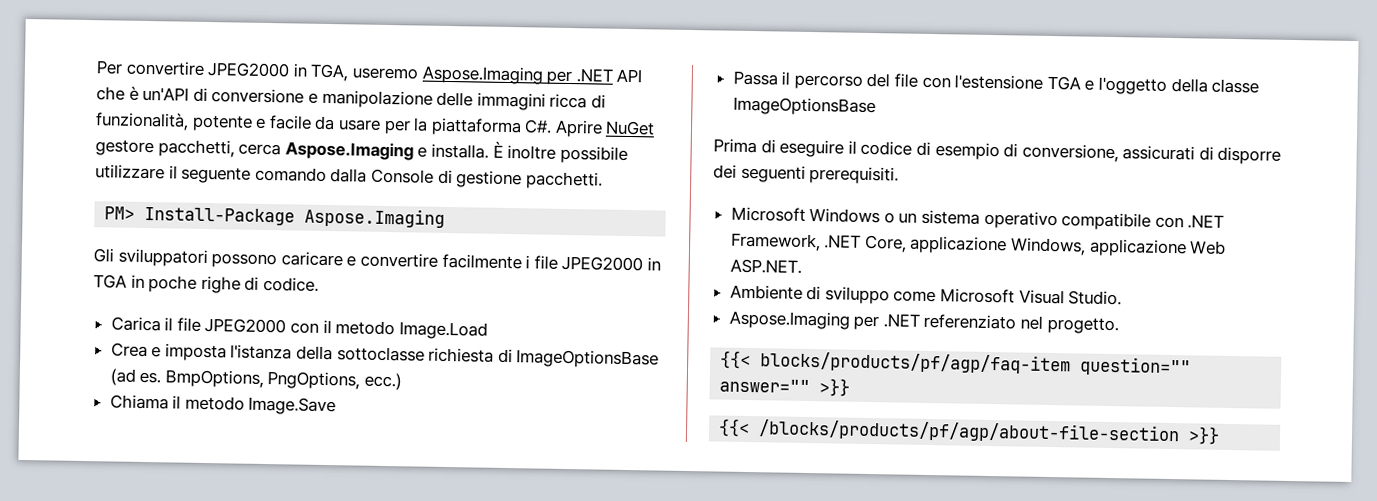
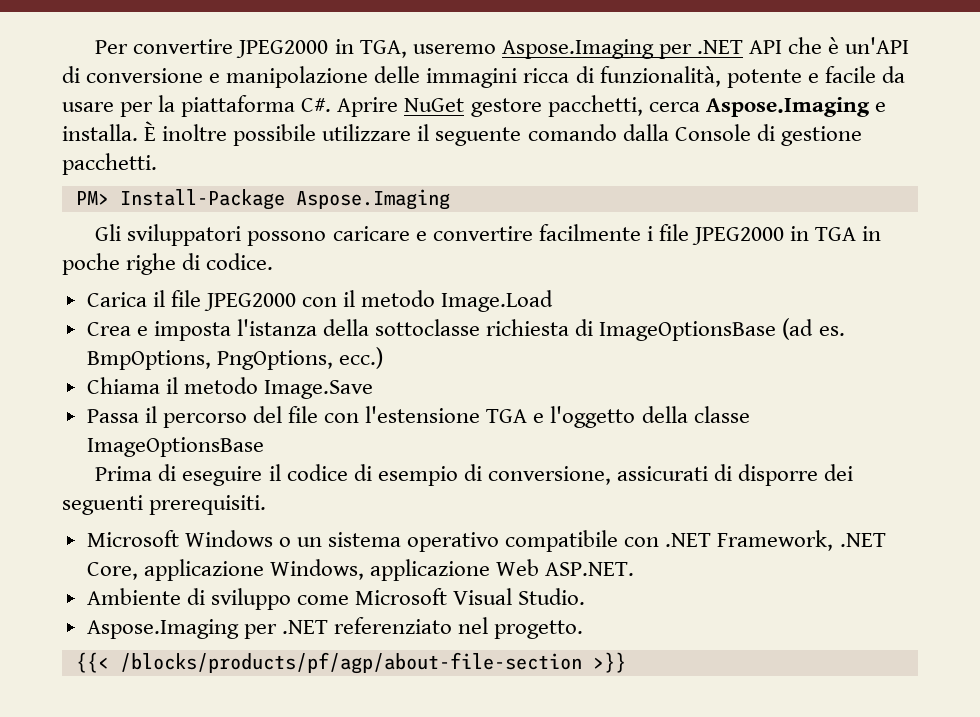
- {{< blocks/products/pf/agp/faq-item question="" answer="" >}}

